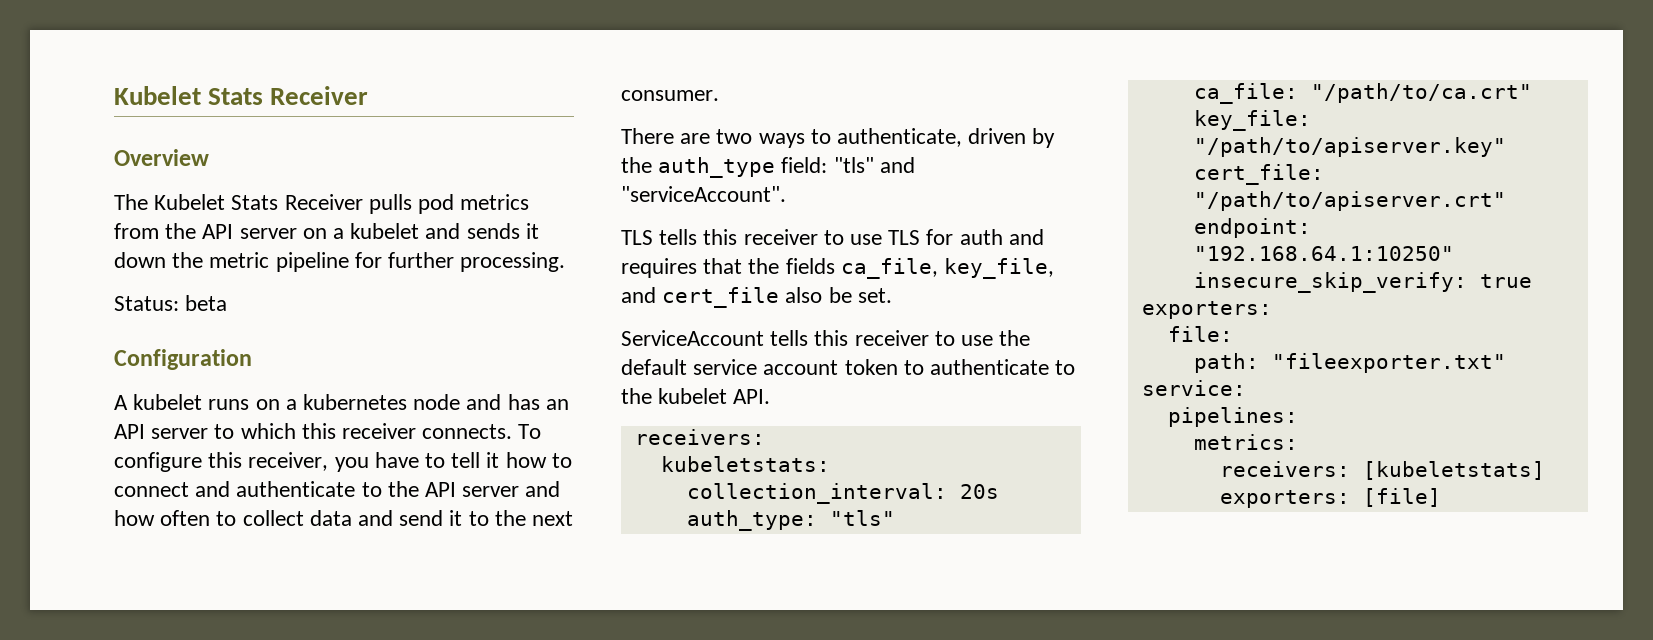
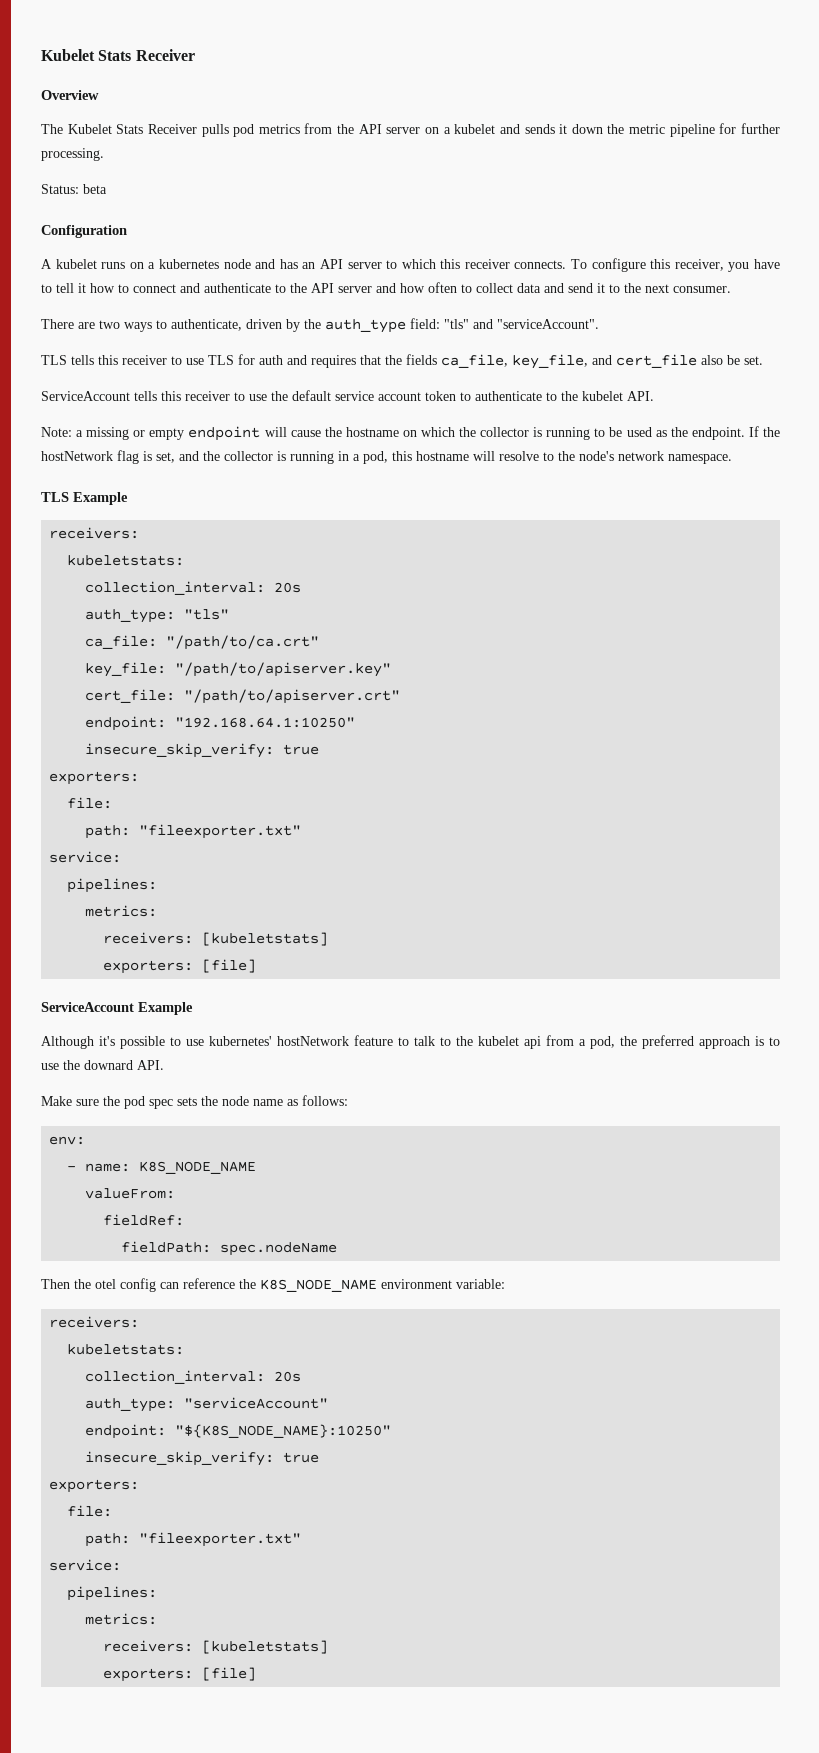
+ Note: a missing or empty endpoint will cause the hostname on which the collector is running to be used as the endpoint. If the hostNetwork flag is set, and the collector is running in a pod, this hostname will resolve to the node's network namespace.
+ TLS Example
+ ServiceAccount Example
+ Although it's possible to use kubernetes' hostNetwork feature to talk to the kubelet api from a pod, the preferred approach is to use the downard API.
+ Make sure the pod spec sets the node name as follows:
+ env:
+ - name: K8S_NODE_NAME
+ valueFrom:
+ fieldRef:
+ fieldPath: spec.nodeName
+ Then the otel config can reference the K8S_NODE_NAME environment variable:
+ receivers:
+ kubeletstats:
+ collection_interval: 20s
+ auth_type: "serviceAccount"
+ endpoint: "${K8S_NODE_NAME}:10250"
+ insecure_skip_verify: true
+ exporters:
+ file:
+ path: "fileexporter.txt"
+ service:
+ pipelines:
+ metrics:
+ receivers: [kubeletstats]
+ exporters: [file]

